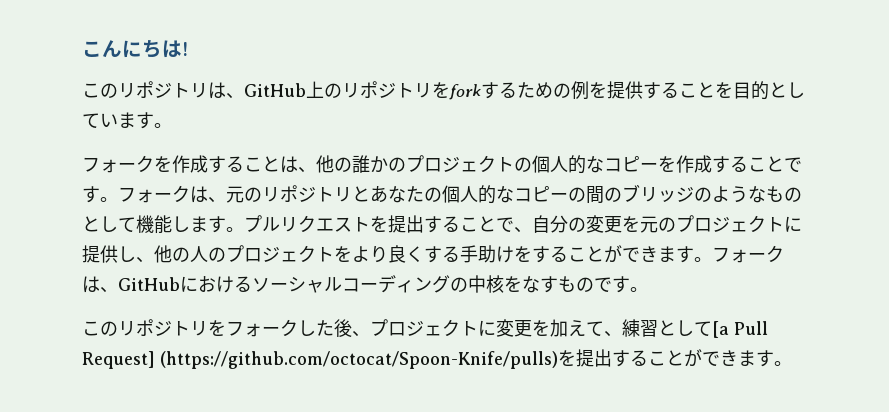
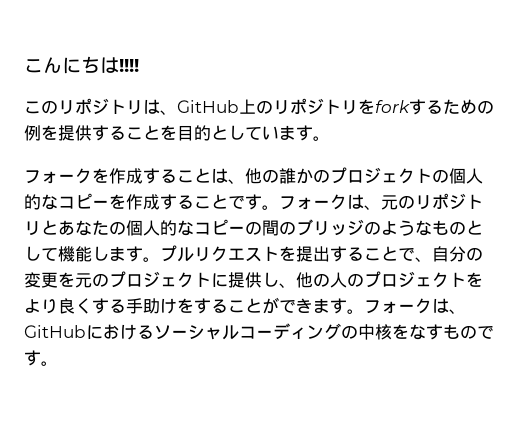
- こんにちは!
+ こんにちは!!!!
- このリポジトリをフォークした後、プロジェクトに変更を加えて、練習として[a Pull Request] (https://github.com/octocat/Spoon-Knife/pulls)を提出することができます。

